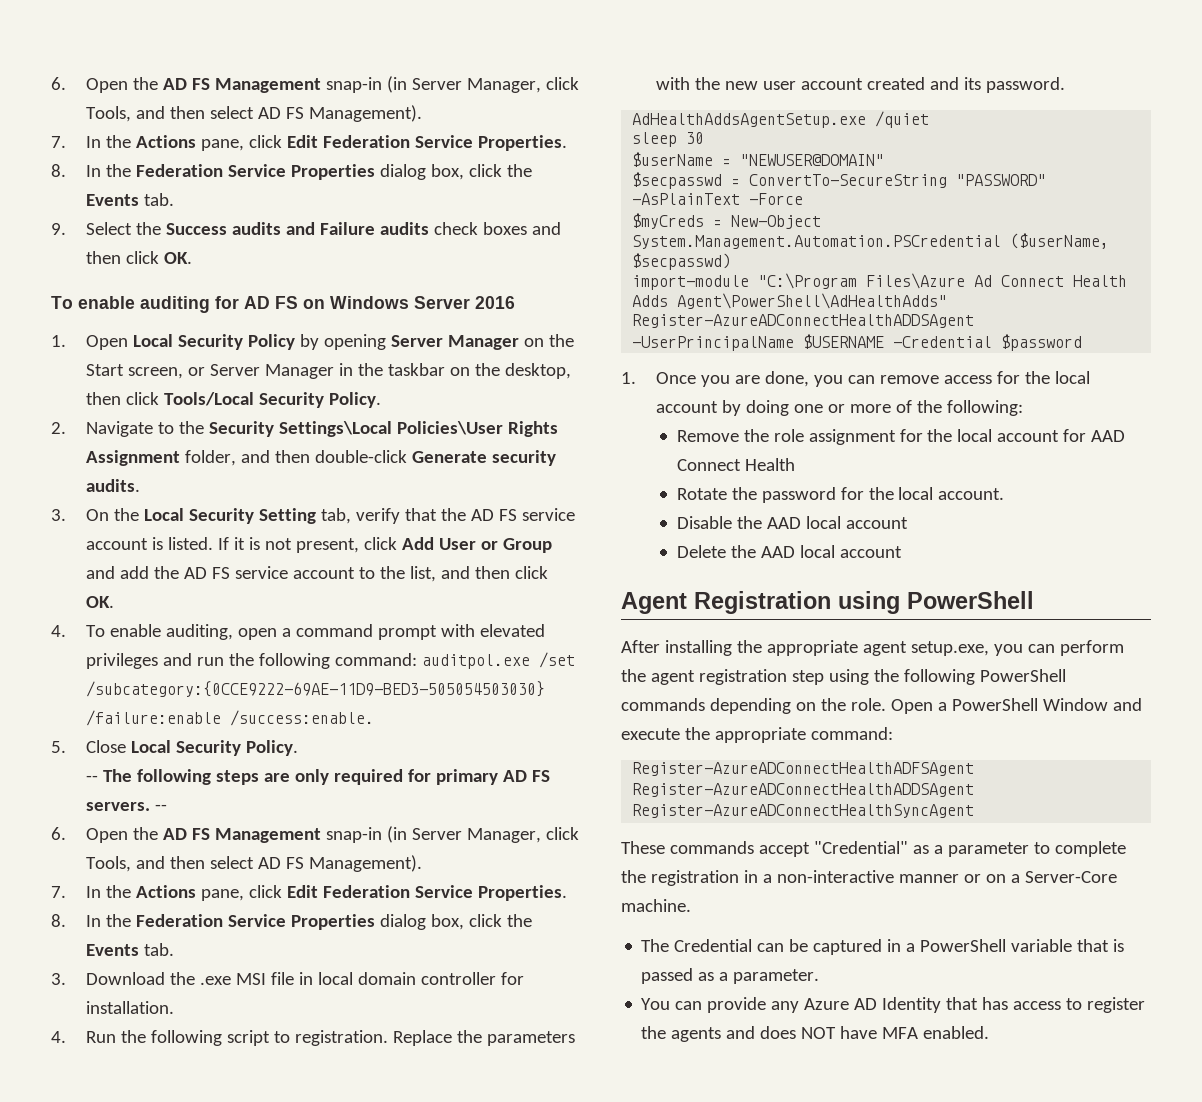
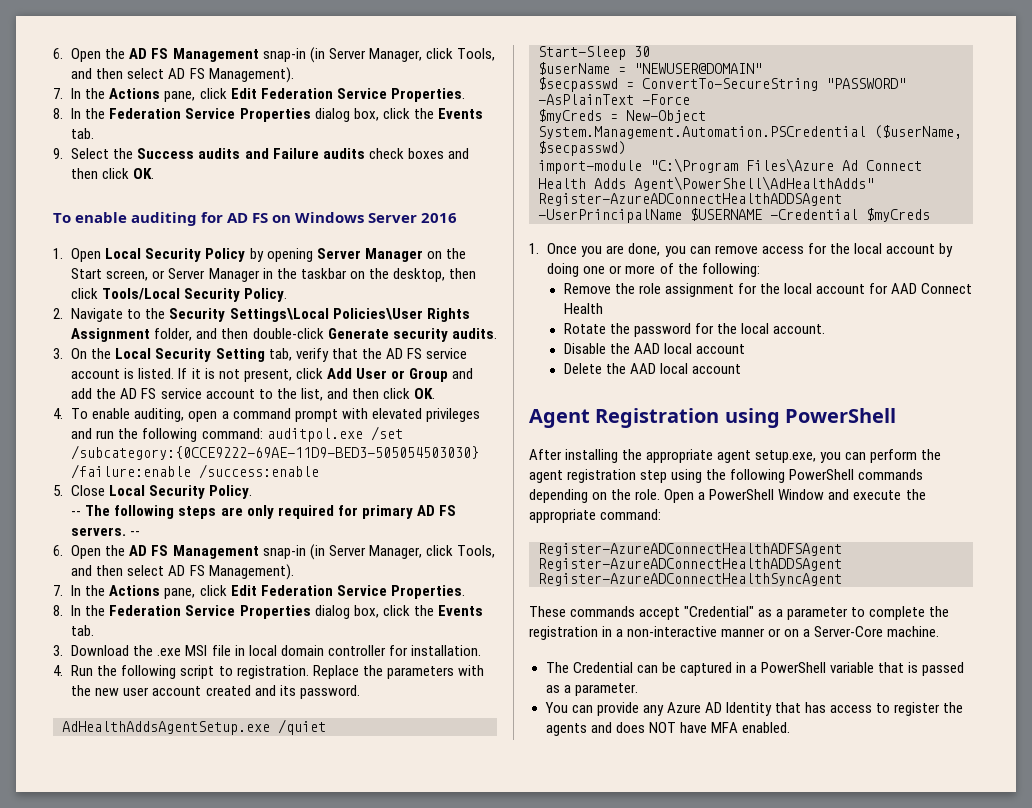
- 4. To enable auditing, open a command prompt with elevated privileges and run the following command: auditpol.exe /set /subcategory:{0CCE9222-69AE-11D9-BED3-505054503030} /failure:enable /success:enable.
+ 4. To enable auditing, open a command prompt with elevated privileges and run the following command: auditpol.exe /set /subcategory:{0CCE9222-69AE-11D9-BED3-505054503030} /failure:enable /success:enable
- sleep 30
+ Start-Sleep 30
- Register-AzureADConnectHealthADDSAgent -UserPrincipalName $USERNAME -Credential $password
+ Register-AzureADConnectHealthADDSAgent -UserPrincipalName $USERNAME -Credential $myCreds

